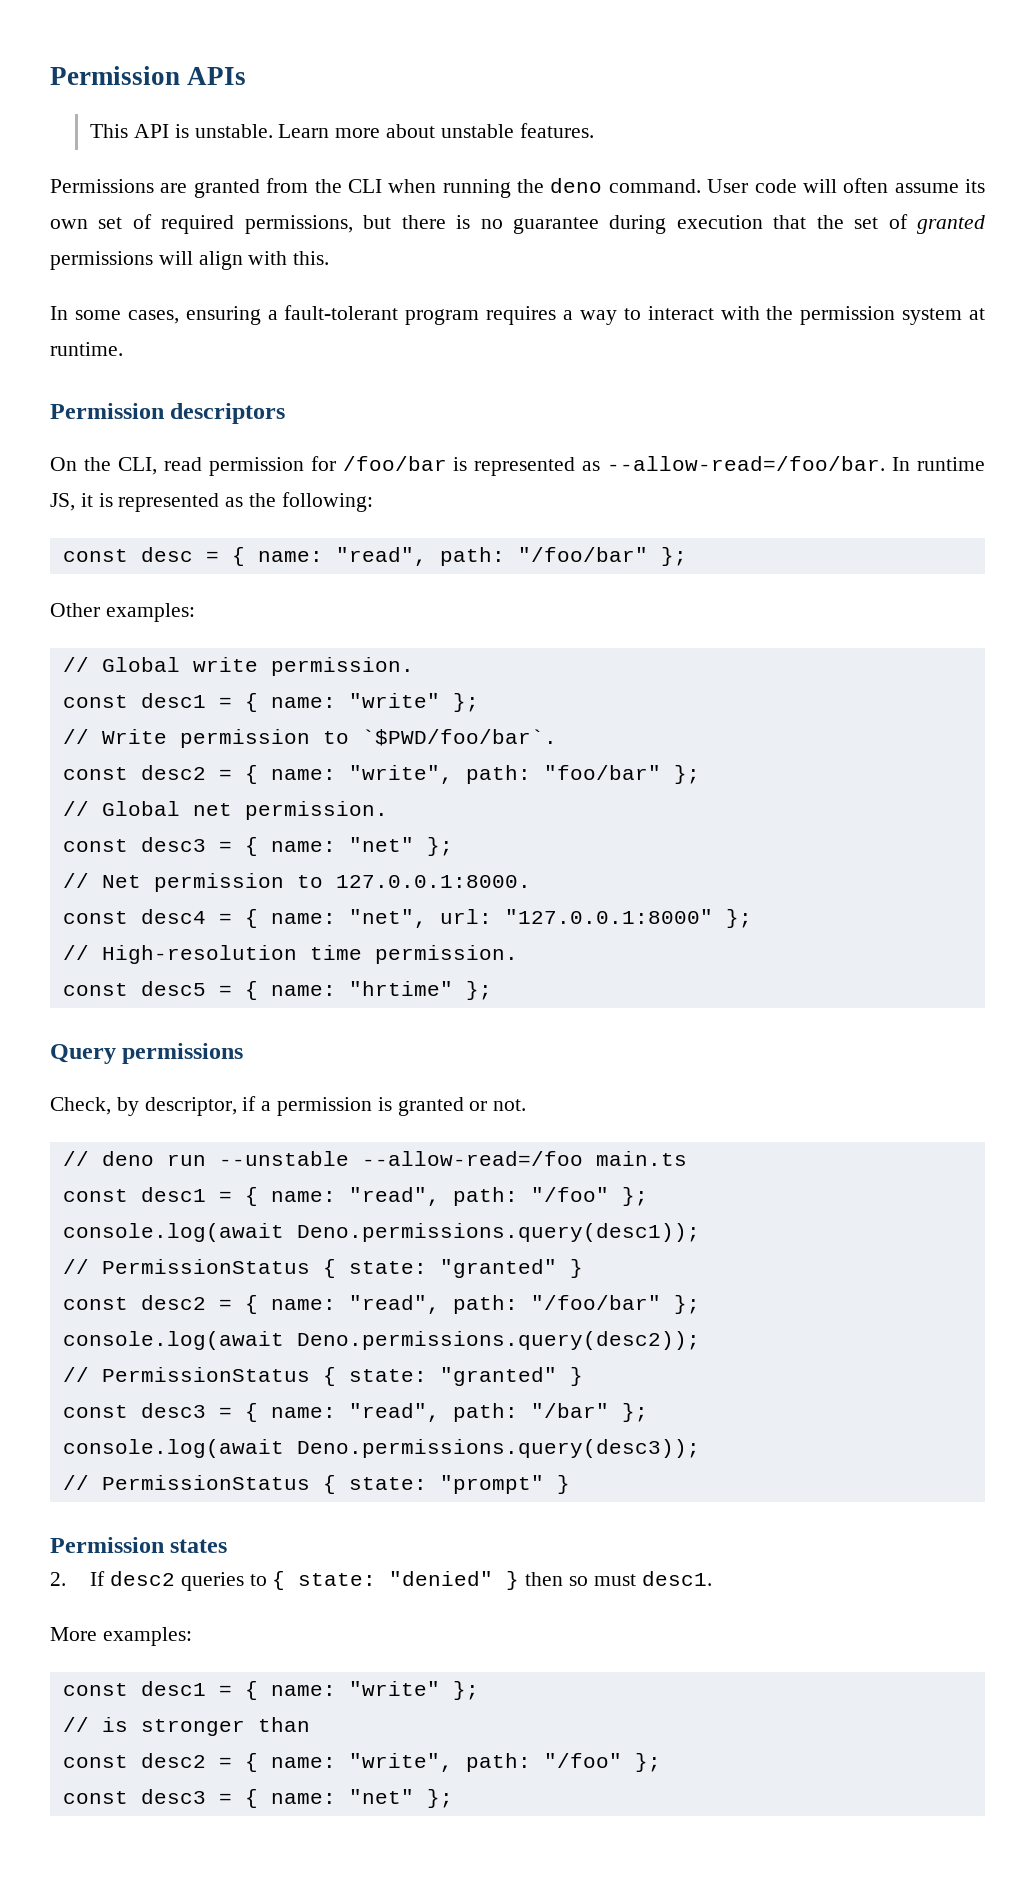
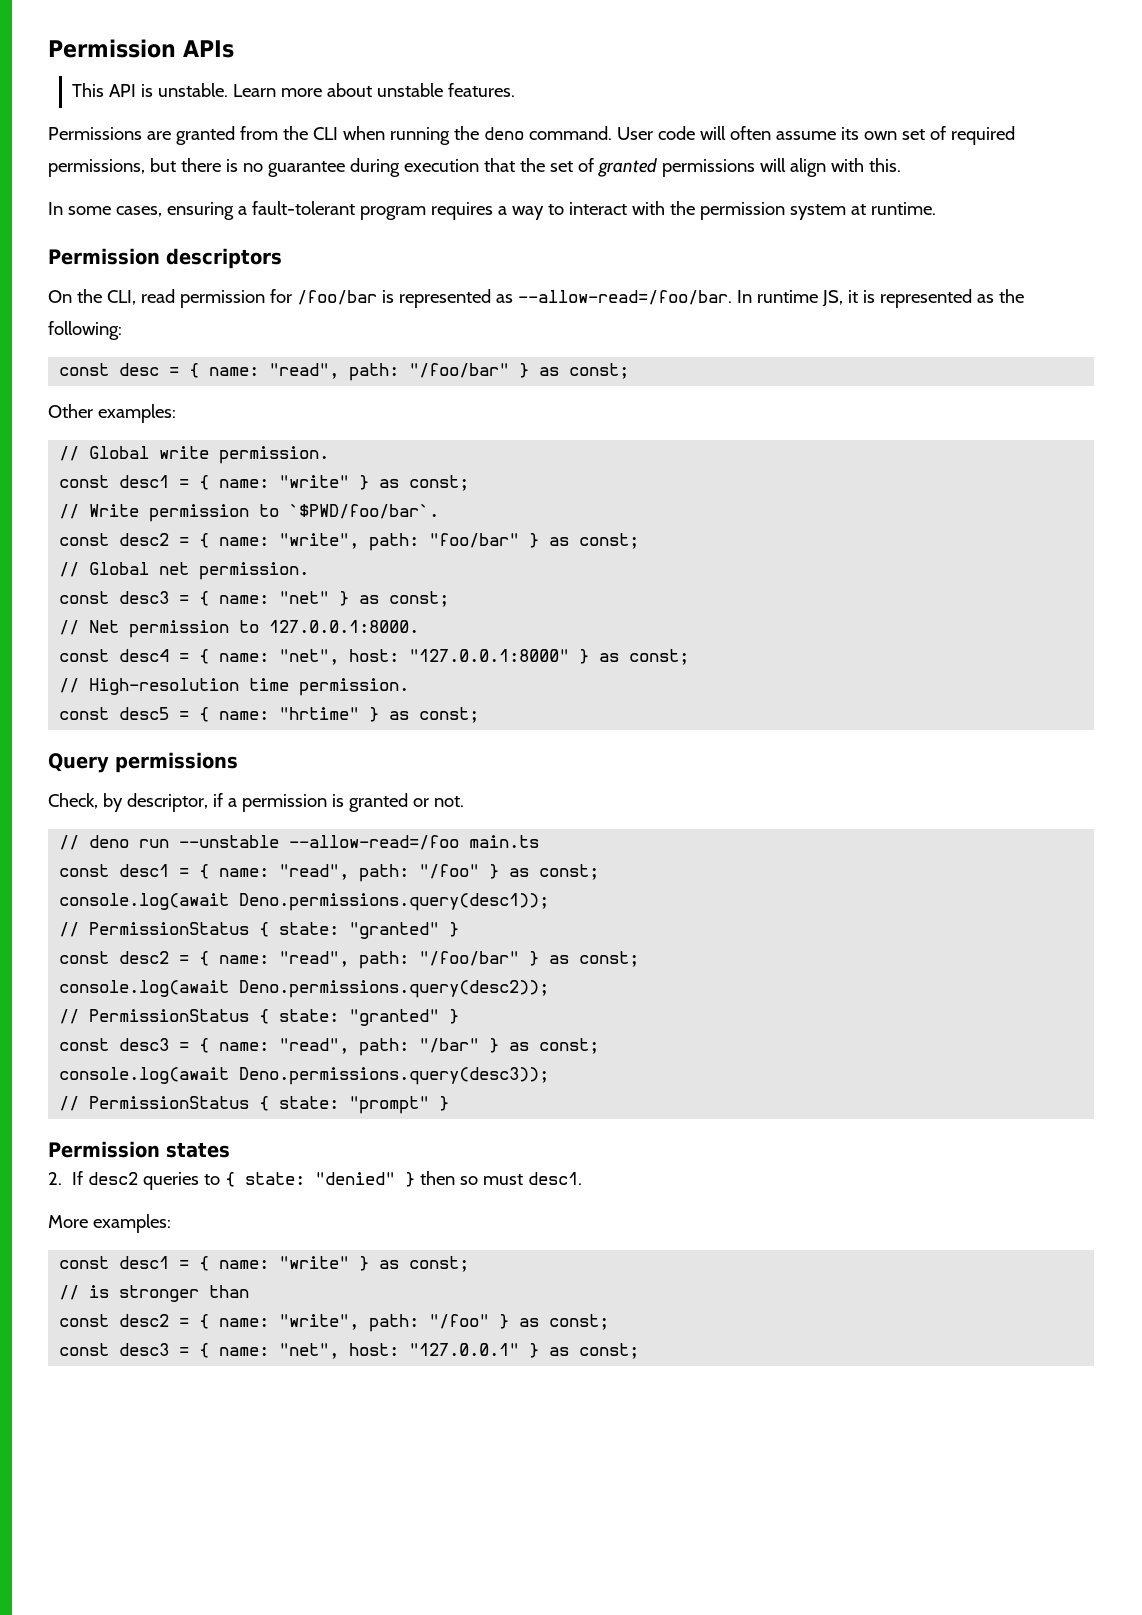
- const desc = { name: "read", path: "/foo/bar" };
+ const desc = { name: "read", path: "/foo/bar" } as const;
  // Global write permission.
- const desc1 = { name: "write" };
+ const desc1 = { name: "write" } as const;
- const desc2 = { name: "write", path: "foo/bar" };
+ const desc2 = { name: "write", path: "foo/bar" } as const;
  // Global net permission.
- const desc3 = { name: "net" };
+ const desc3 = { name: "net" } as const;
- const desc4 = { name: "net", url: "127.0.0.1:8000" };
+ const desc4 = { name: "net", host: "127.0.0.1:8000" } as const;
- const desc5 = { name: "hrtime" };
+ const desc5 = { name: "hrtime" } as const;
- const desc1 = { name: "read", path: "/foo" };
+ const desc1 = { name: "read", path: "/foo" } as const;
- const desc2 = { name: "read", path: "/foo/bar" };
+ const desc2 = { name: "read", path: "/foo/bar" } as const;
- const desc3 = { name: "read", path: "/bar" };
+ const desc3 = { name: "read", path: "/bar" } as const;
  More examples:
- const desc1 = { name: "write" };
+ const desc1 = { name: "write" } as const;
- const desc2 = { name: "write", path: "/foo" };
- const desc3 = { name: "net" };
+ const desc2 = { name: "write", path: "/foo" } as const;
+ const desc3 = { name: "net", host: "127.0.0.1" } as const;

